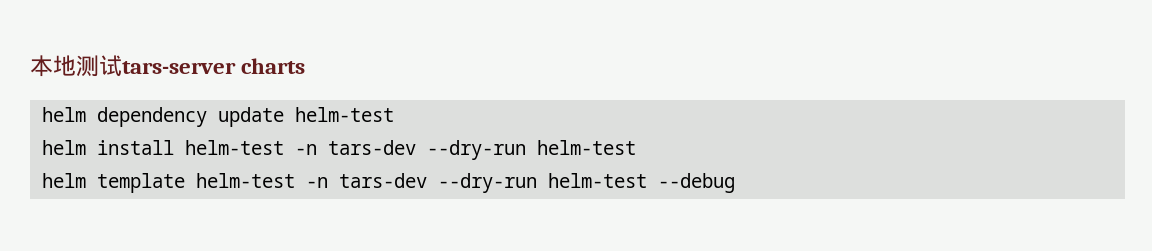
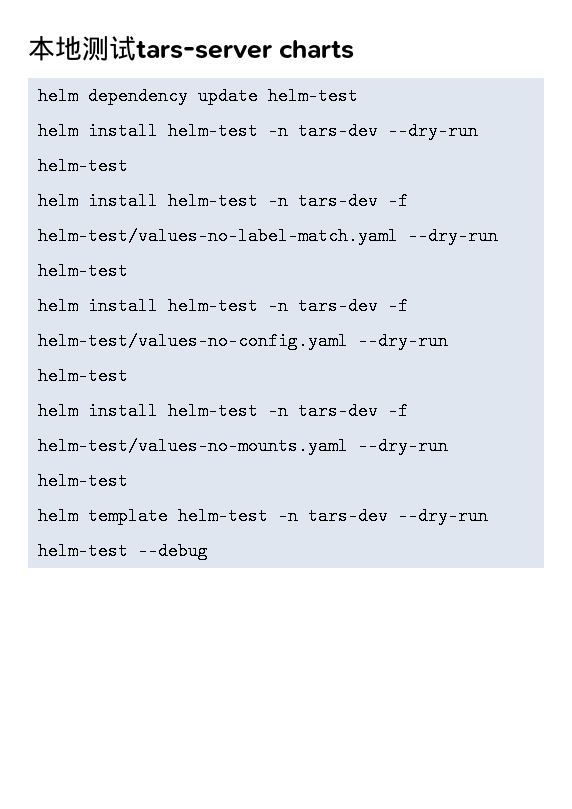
+ helm install helm-test -n tars-dev -f helm-test/values-no-label-match.yaml --dry-run helm-test
+ helm install helm-test -n tars-dev -f helm-test/values-no-config.yaml --dry-run helm-test
+ helm install helm-test -n tars-dev -f helm-test/values-no-mounts.yaml --dry-run helm-test

